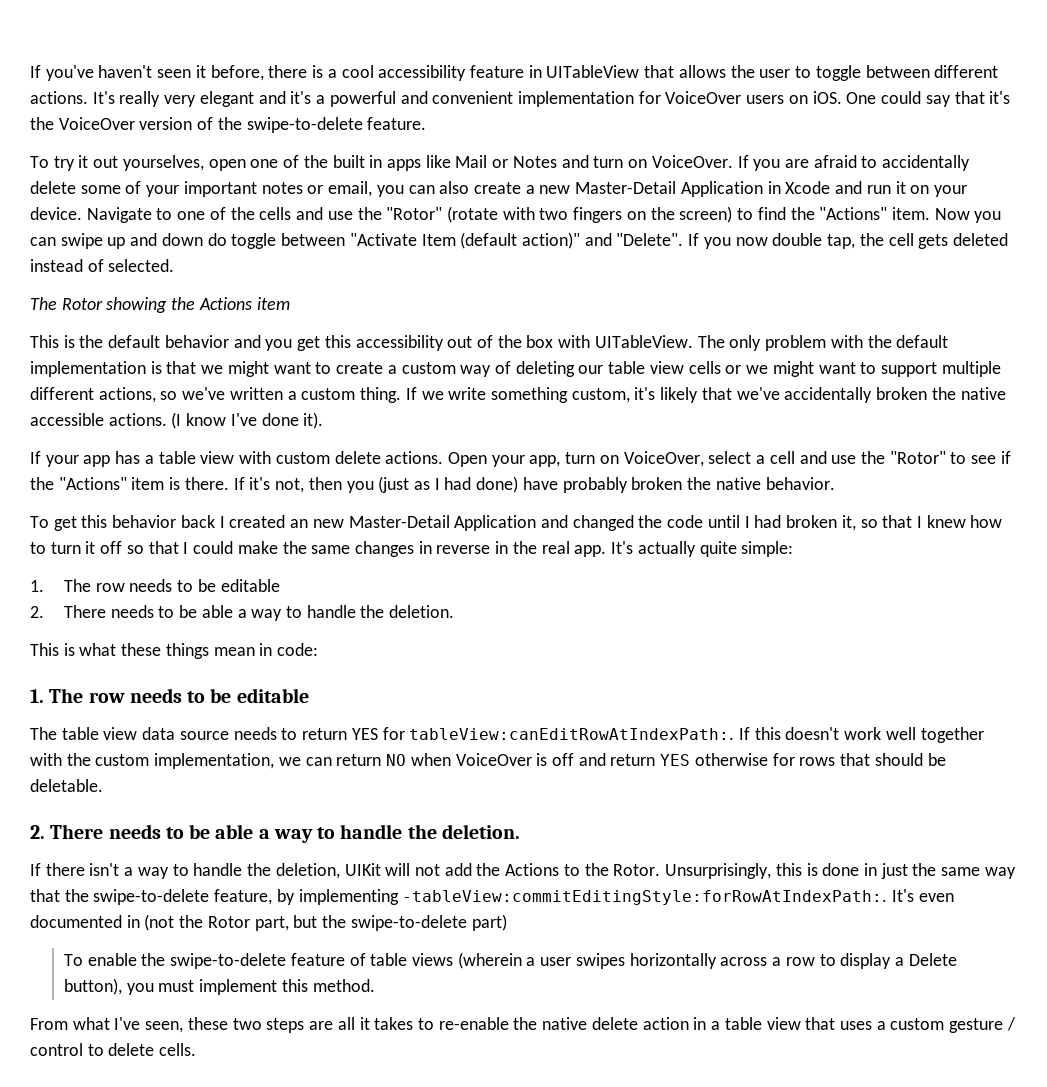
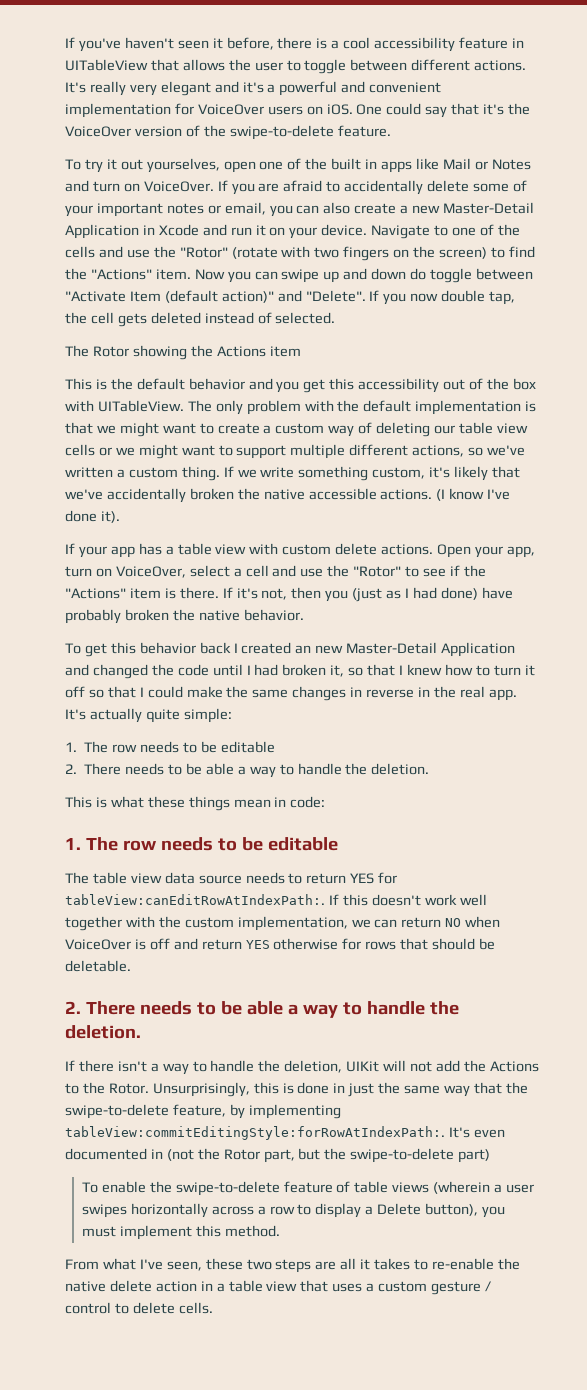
- Unsurprisingly, this is done in just the same way that the swipe-to-delete feature, by implementing -tableView:commitEditingStyle:forRowAtIndexPath:.
+ Unsurprisingly, this is done in just the same way that the swipe-to-delete feature, by implementing tableView:commitEditingStyle:forRowAtIndexPath:.

